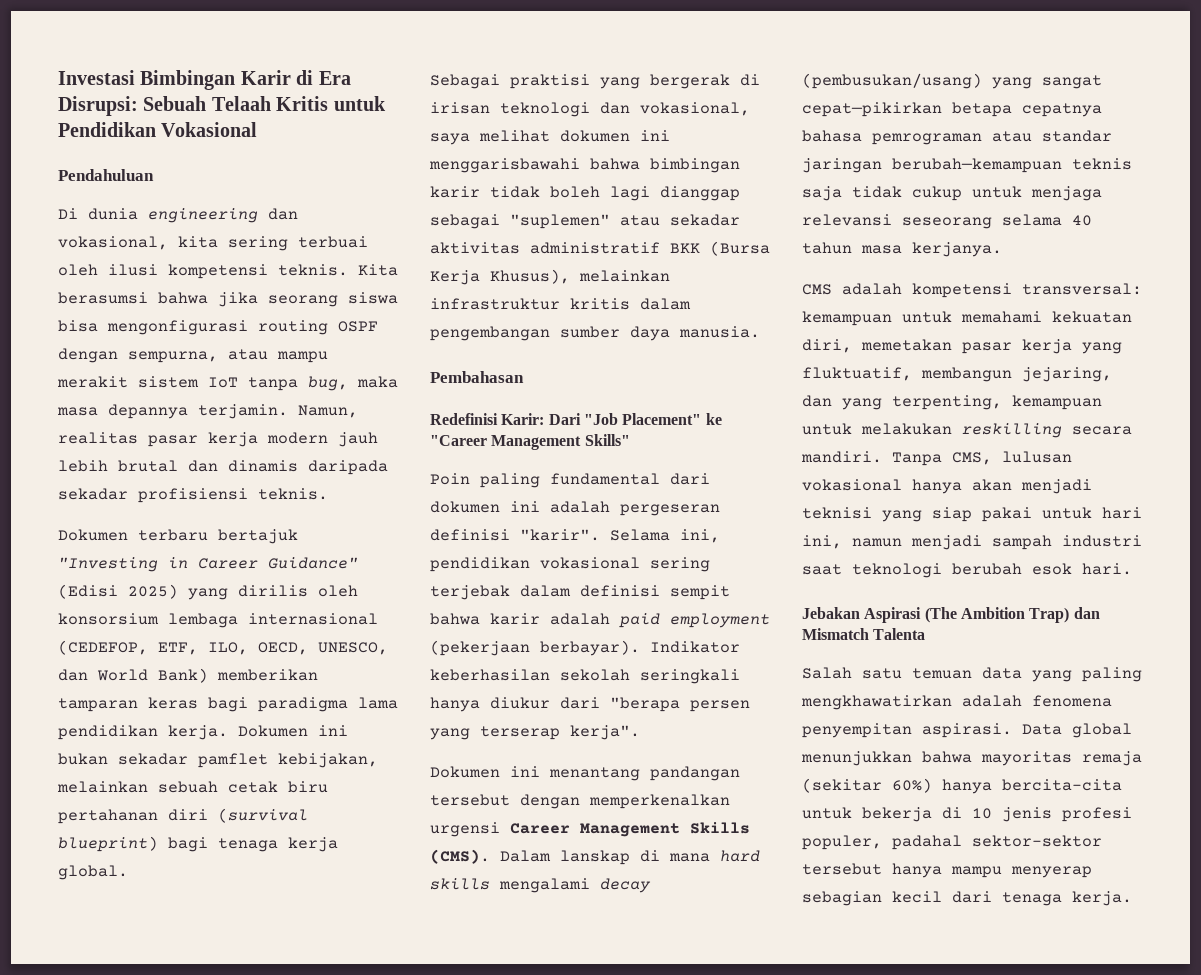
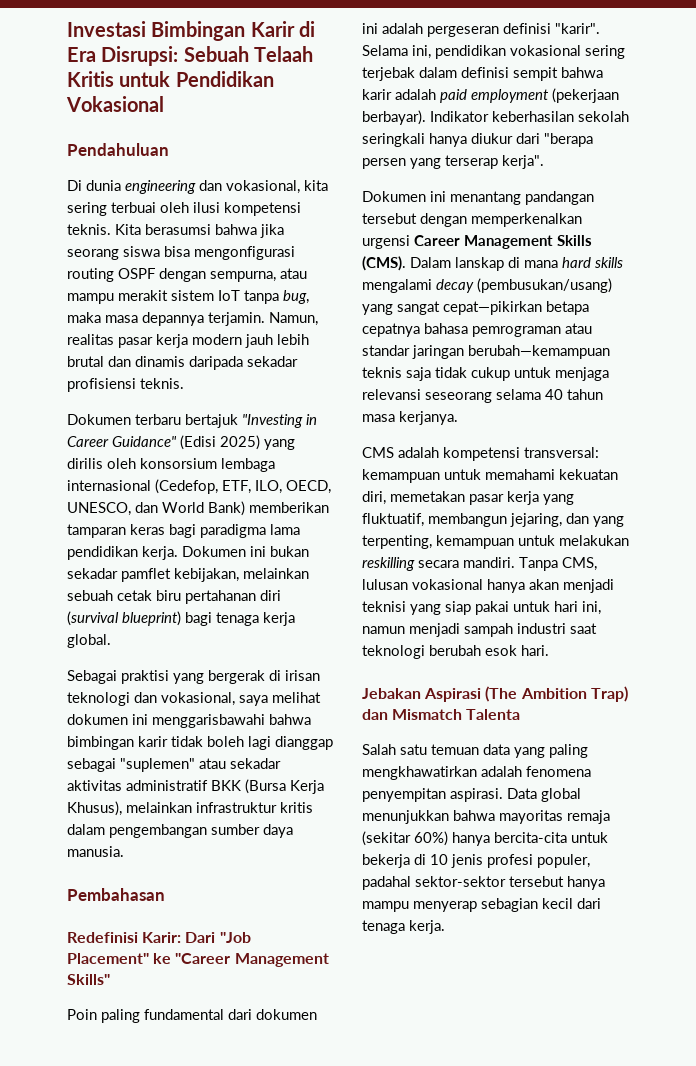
- Dokumen terbaru bertajuk "Investing in Career Guidance" (Edisi 2025) yang dirilis oleh konsorsium lembaga internasional (CEDEFOP, ETF, ILO, OECD, UNESCO, dan World Bank) memberikan tamparan keras bagi paradigma lama pendidikan kerja.
+ Dokumen terbaru bertajuk "Investing in Career Guidance" (Edisi 2025) yang dirilis oleh konsorsium lembaga internasional (Cedefop, ETF, ILO, OECD, UNESCO, dan World Bank) memberikan tamparan keras bagi paradigma lama pendidikan kerja.

